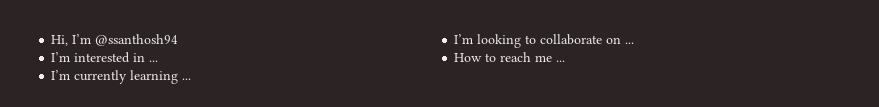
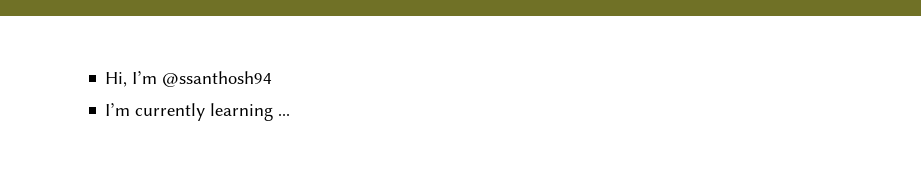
- I’m interested in ...
- I’m looking to collaborate on ...
- How to reach me ...

